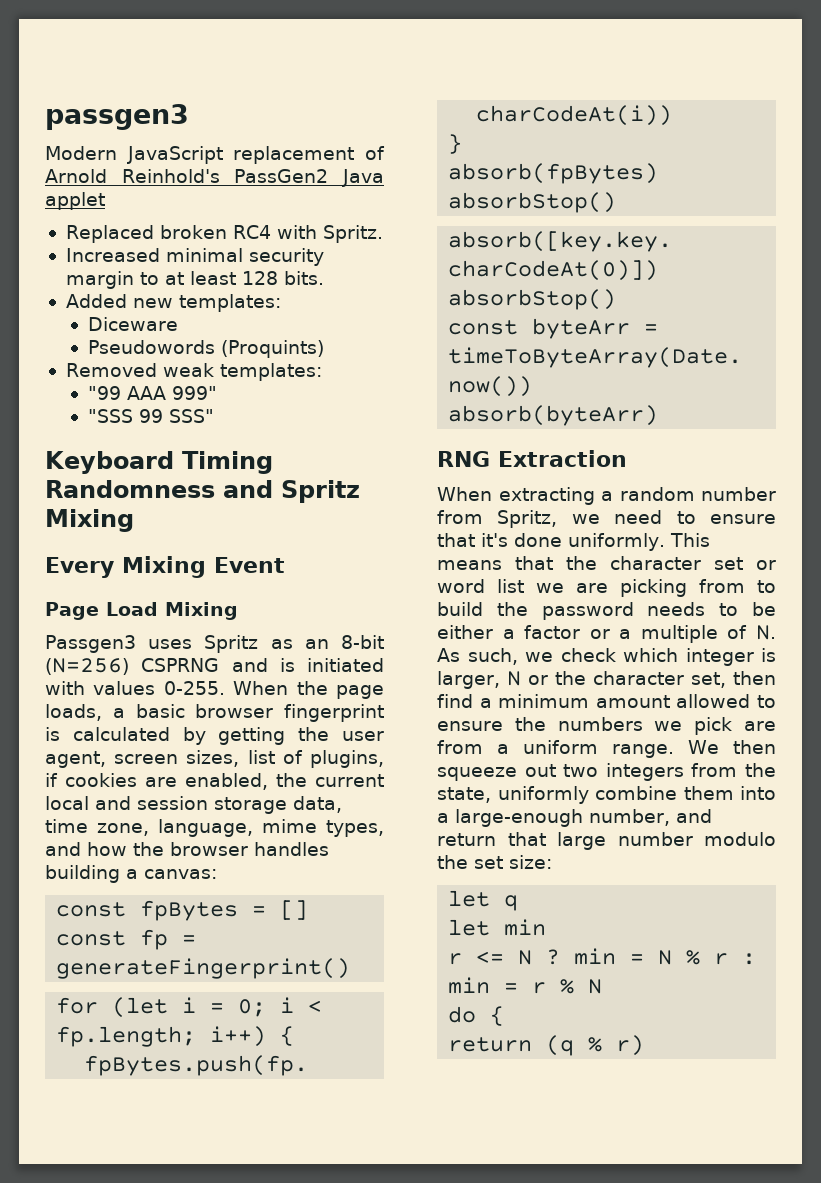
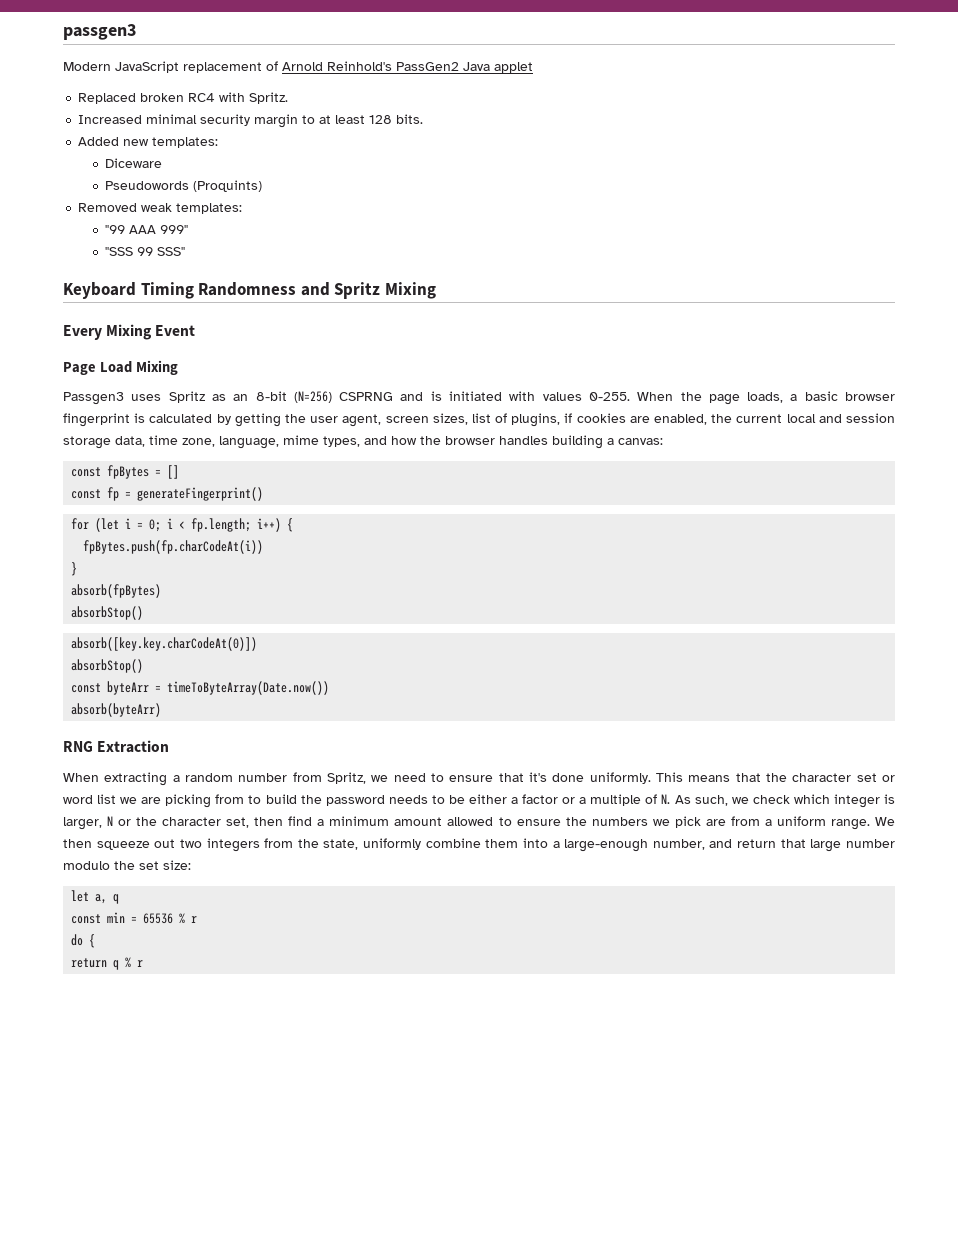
- let q
+ let a, q
- let min
- r <= N ? min = N % r : min = r % N
+ const min = 65536 % r
- return (q % r)
+ return q % r

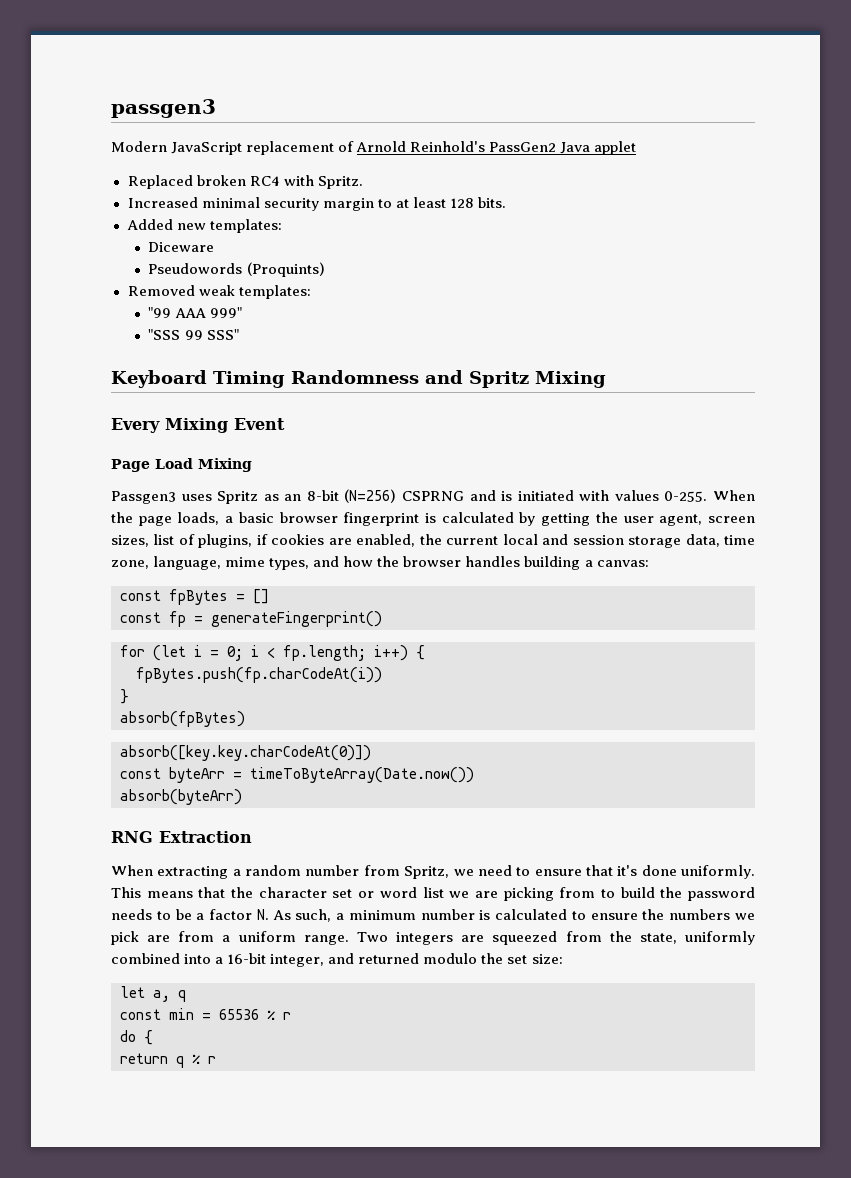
  absorb(fpBytes)
- absorbStop()
  absorb([key.key.charCodeAt(0)])
- absorbStop()
- This means that the character set or word list we are picking from to build the password needs to be either a factor or a multiple of N. As such, we check which integer is larger, N or the character set, then find a minimum amount allowed to ensure the numbers we pick are from a uniform range.
+ This means that the character set or word list we are picking from to build the password needs to be a factor N. As such, a minimum number is calculated to ensure the numbers we pick are from a uniform range.
- We then squeeze out two integers from the state, uniformly combine them into a large-enough number, and return that large number modulo the set size:
+ Two integers are squeezed from the state, uniformly combined into a 16-bit integer, and returned modulo the set size:

